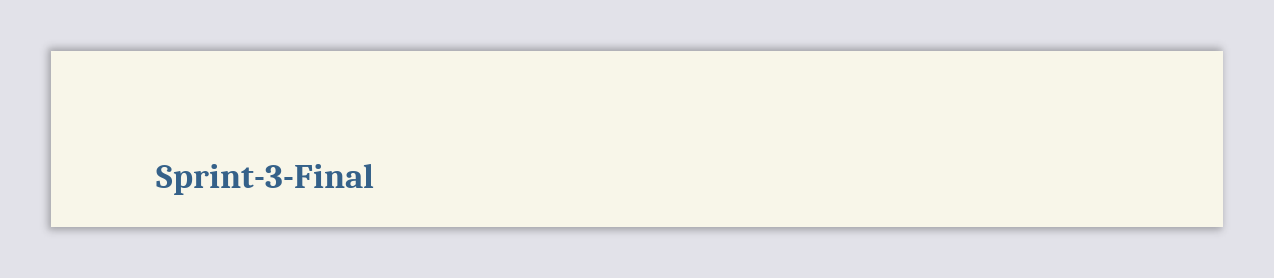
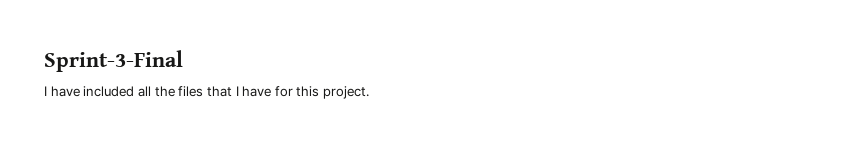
+ I have included all the files that I have for this project.

